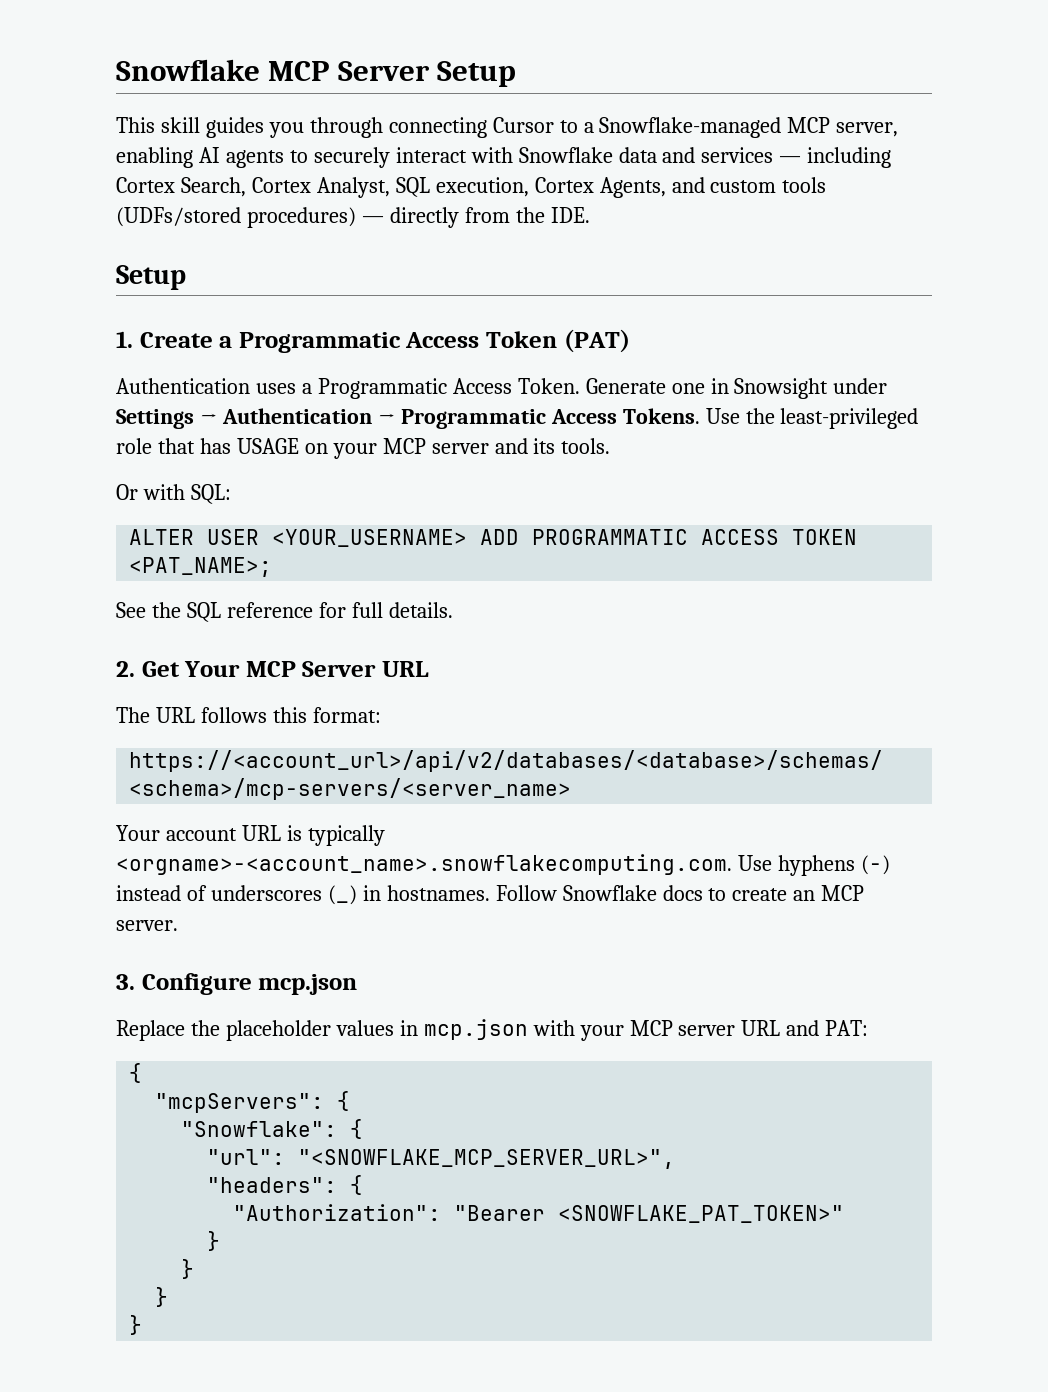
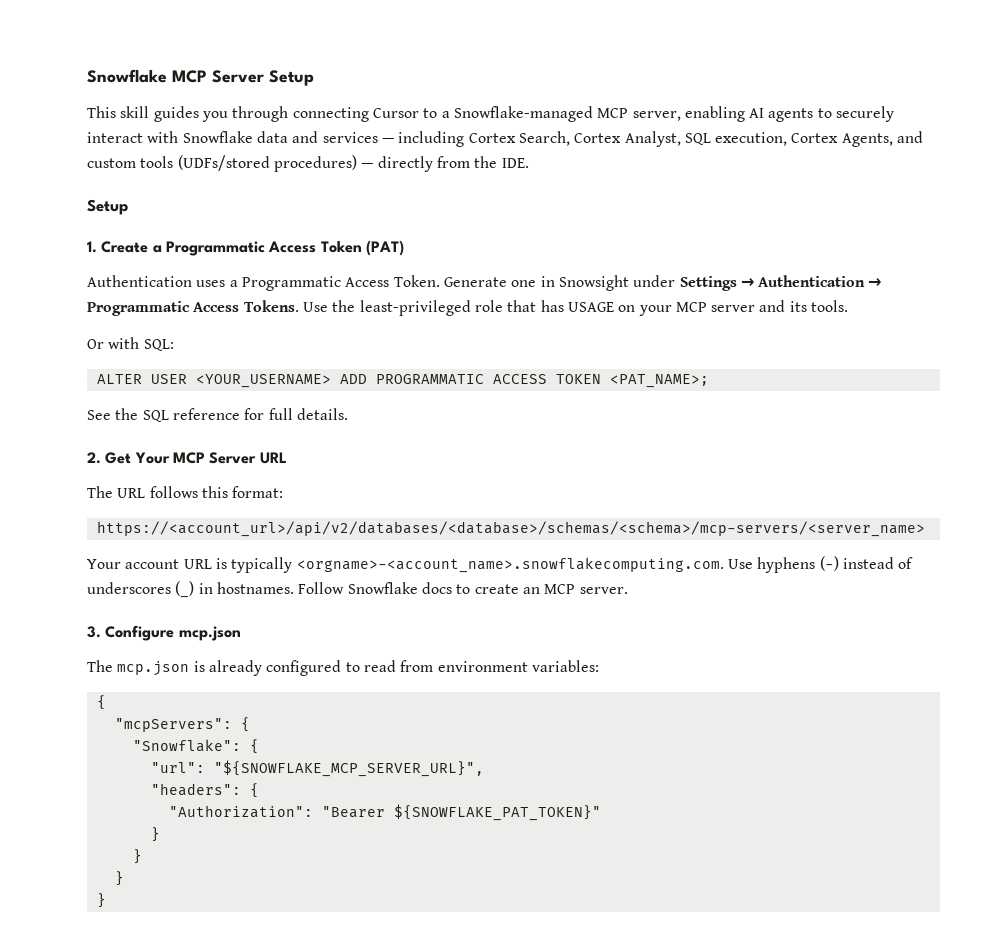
- Replace the placeholder values in mcp.json with your MCP server URL and PAT:
+ The mcp.json is already configured to read from environment variables:
- "url": "<SNOWFLAKE_MCP_SERVER_URL>",
+ "url": "${SNOWFLAKE_MCP_SERVER_URL}",
- "Authorization": "Bearer <SNOWFLAKE_PAT_TOKEN>"
+ "Authorization": "Bearer ${SNOWFLAKE_PAT_TOKEN}"

